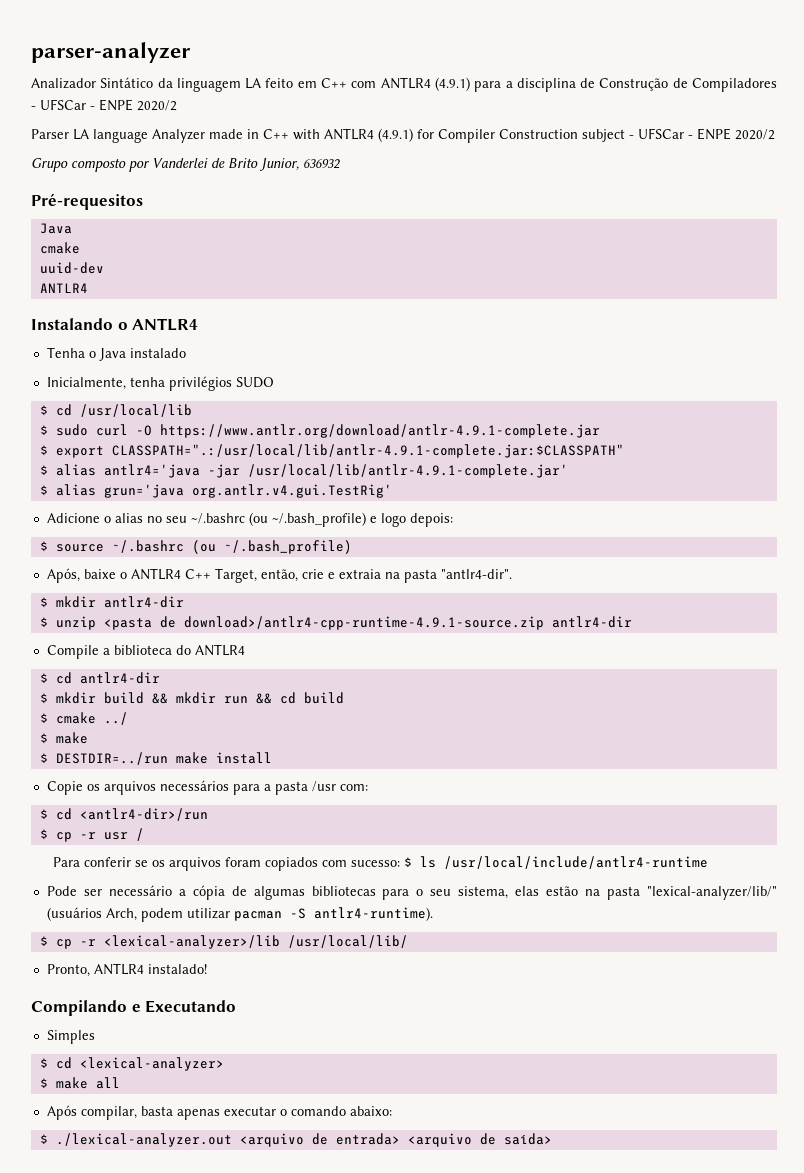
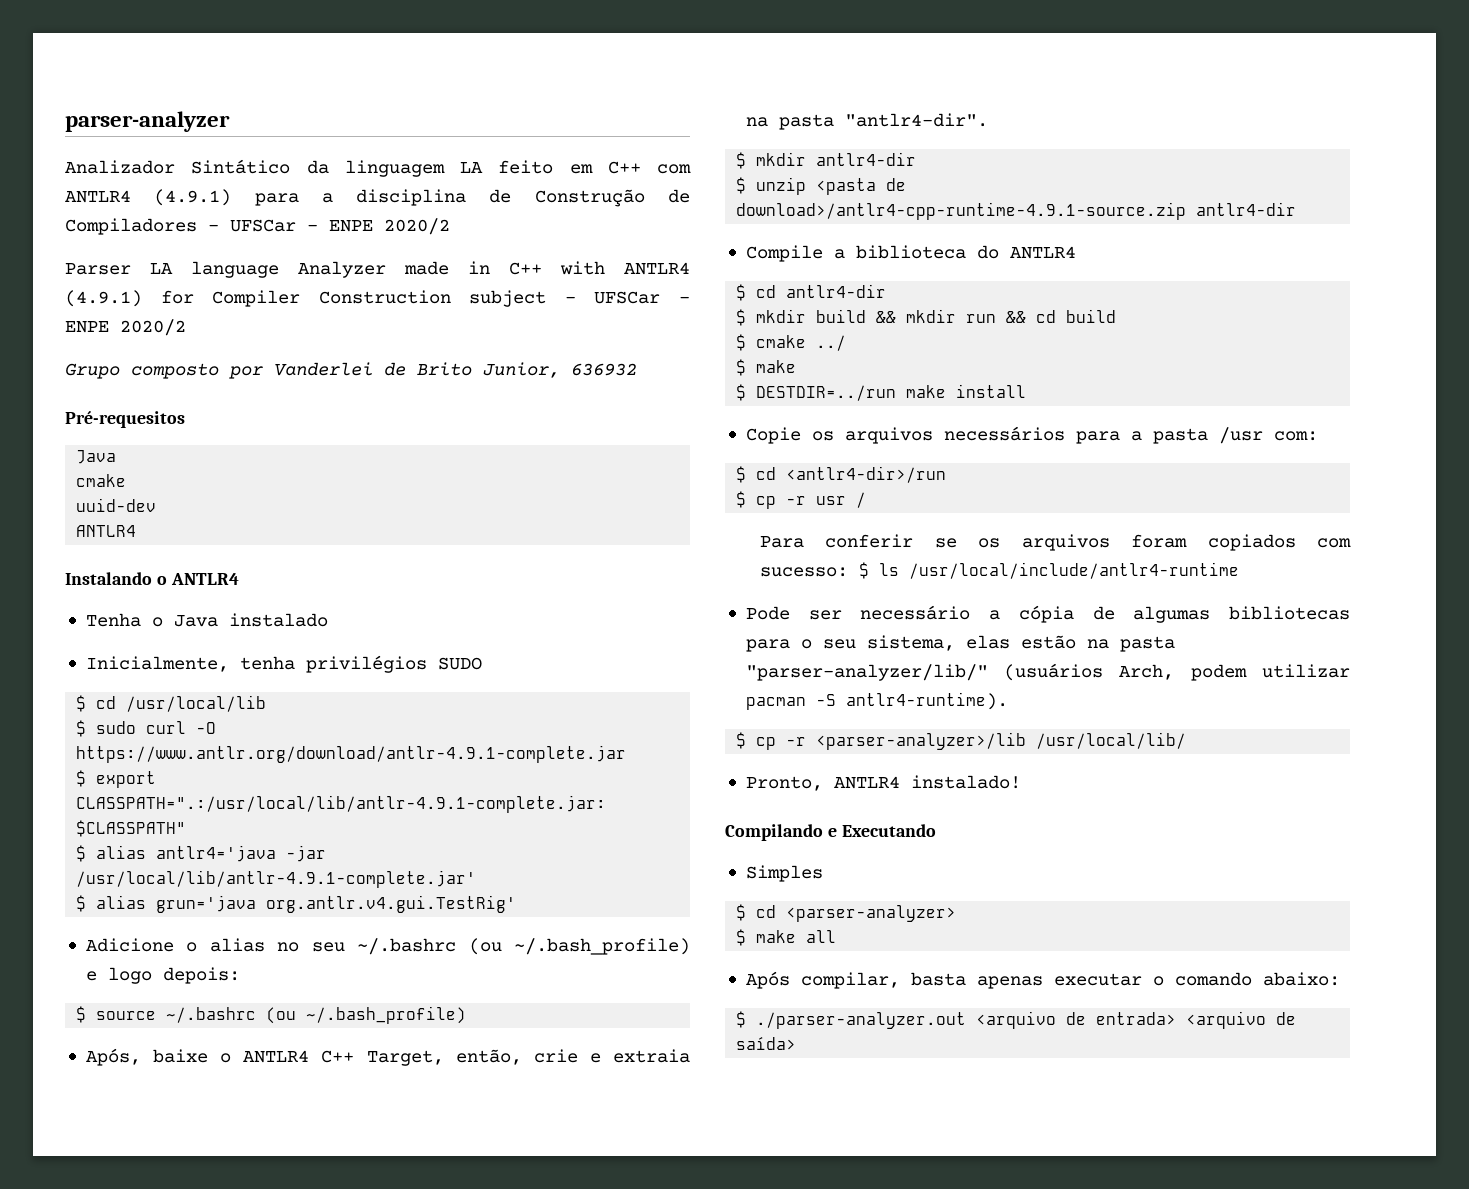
- Pode ser necessário a cópia de algumas bibliotecas para o seu sistema, elas estão na pasta "lexical-analyzer/lib/" (usuários Arch, podem utilizar pacman -S antlr4-runtime).
+ Pode ser necessário a cópia de algumas bibliotecas para o seu sistema, elas estão na pasta "parser-analyzer/lib/" (usuários Arch, podem utilizar pacman -S antlr4-runtime).
- $ cp -r <lexical-analyzer>/lib /usr/local/lib/
+ $ cp -r <parser-analyzer>/lib /usr/local/lib/
- $ cd <lexical-analyzer>
+ $ cd <parser-analyzer>
- $ ./lexical-analyzer.out <arquivo de entrada> <arquivo de saída>
+ $ ./parser-analyzer.out <arquivo de entrada> <arquivo de saída>

